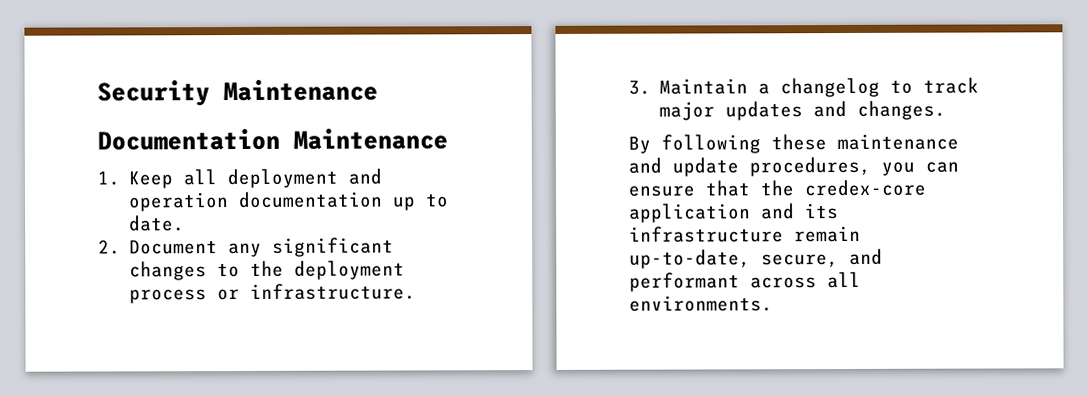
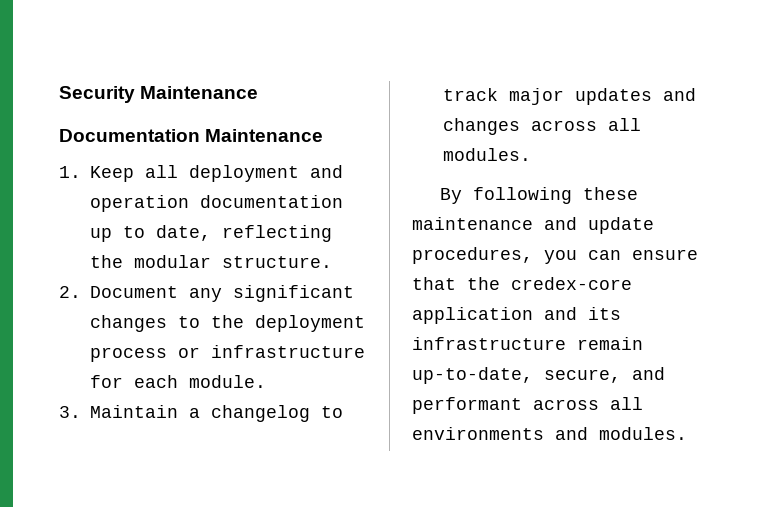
- 1. Keep all deployment and operation documentation up to date.
+ 1. Keep all deployment and operation documentation up to date, reflecting the modular structure.
- 2. Document any significant changes to the deployment process or infrastructure.
+ 2. Document any significant changes to the deployment process or infrastructure for each module.
- 3. Maintain a changelog to track major updates and changes.
+ 3. Maintain a changelog to track major updates and changes across all modules.
- By following these maintenance and update procedures, you can ensure that the credex-core application and its infrastructure remain up-to-date, secure, and performant across all environments.
+ By following these maintenance and update procedures, you can ensure that the credex-core application and its infrastructure remain up-to-date, secure, and performant across all environments and modules.

